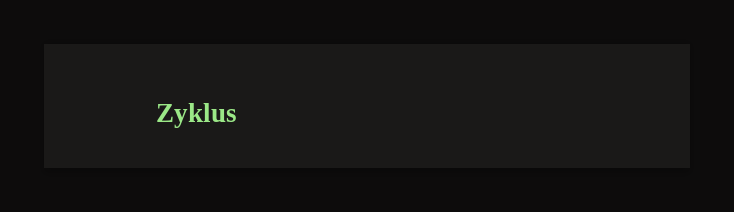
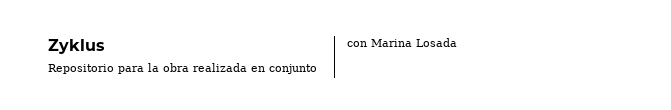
+ Repositorio para la obra realizada en conjunto con Marina Losada

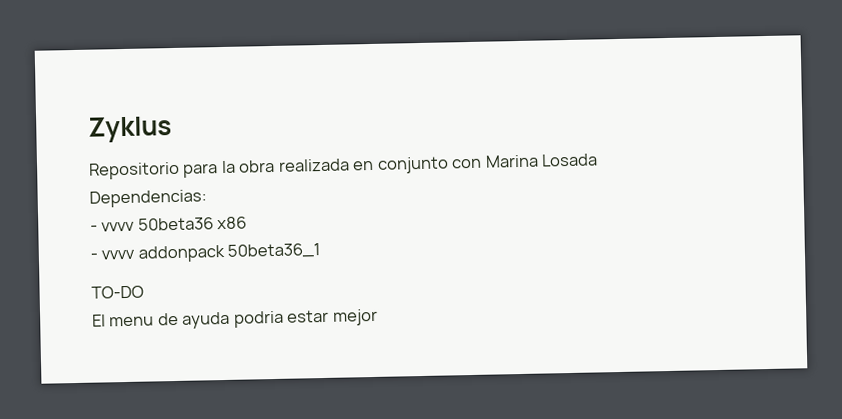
+ Dependencias:
+ - vvvv 50beta36 x86
+ - vvvv addonpack 50beta36_1
+ TO-DO
+ El menu de ayuda podria estar mejor

